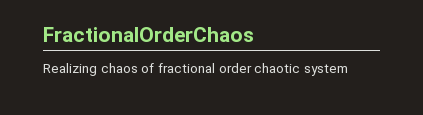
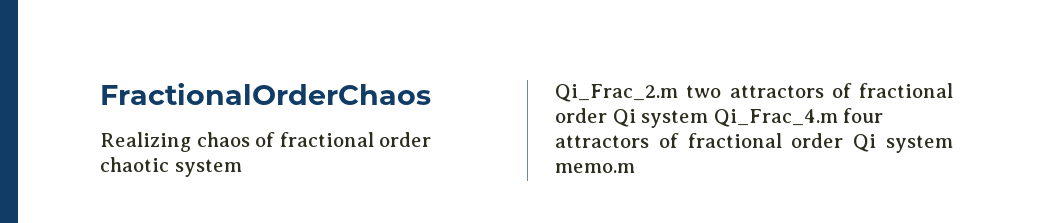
+ Qi_Frac_2.m two attractors of fractional order Qi system Qi_Frac_4.m four attractors of fractional order Qi system memo.m

